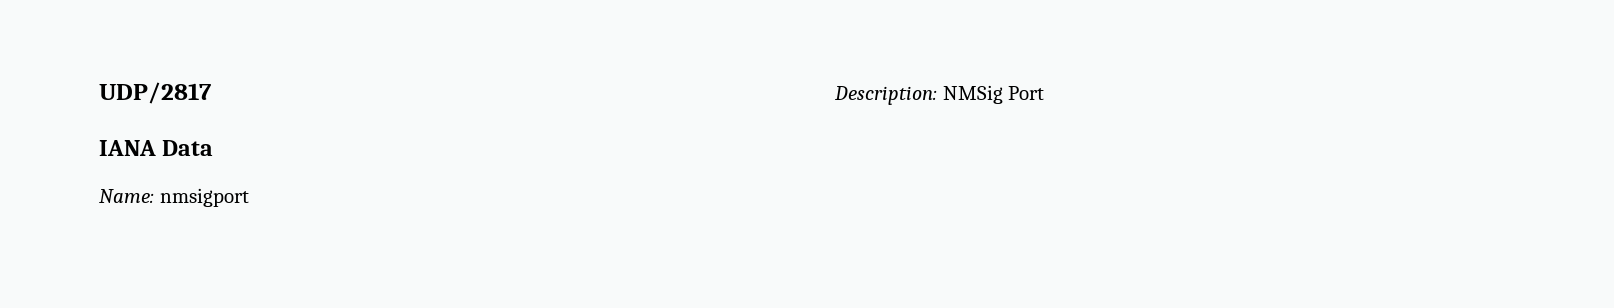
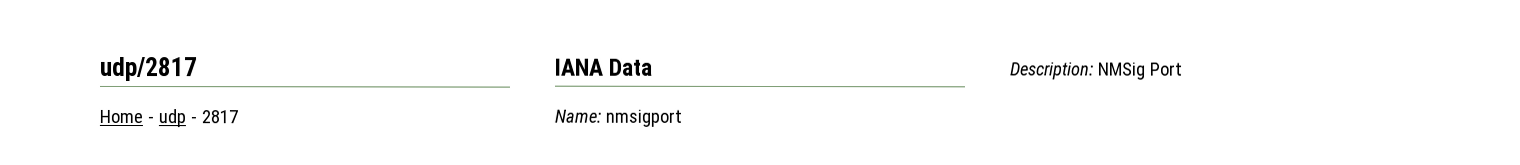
- UDP/2817
+ udp/2817
+ Home - udp - 2817

